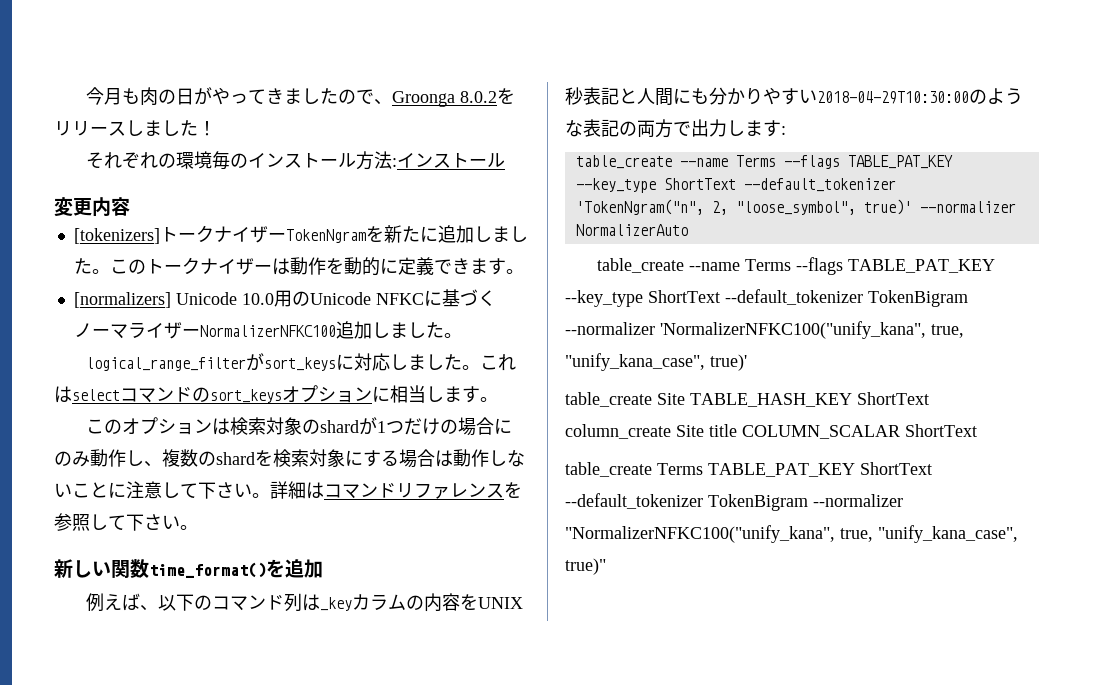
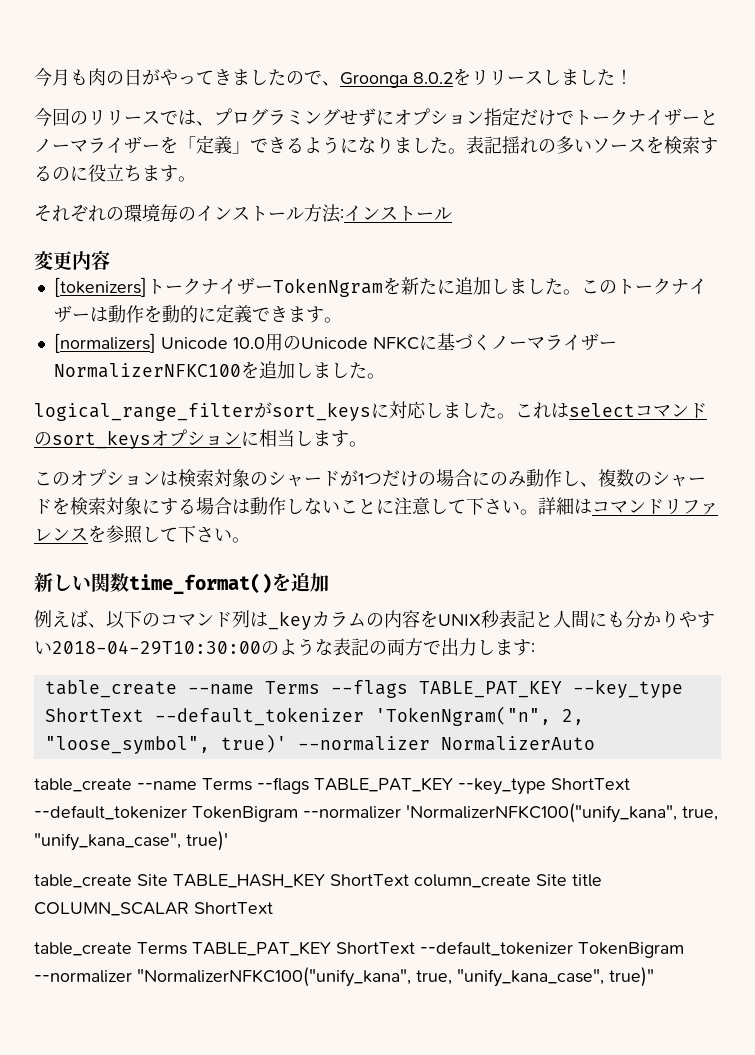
+ 今回のリリースでは、プログラミングせずにオプション指定だけでトークナイザーとノーマライザーを「定義」できるようになりました。表記揺れの多いソースを検索するのに役立ちます。
- [normalizers] Unicode 10.0用のUnicode NFKCに基づくノーマライザーNormalizerNFKC100追加しました。
+ [normalizers] Unicode 10.0用のUnicode NFKCに基づくノーマライザーNormalizerNFKC100を追加しました。
- このオプションは検索対象のshardが1つだけの場合にのみ動作し、複数のshardを検索対象にする場合は動作しないことに注意して下さい。
+ このオプションは検索対象のシャードが1つだけの場合にのみ動作し、複数のシャードを検索対象にする場合は動作しないことに注意して下さい。

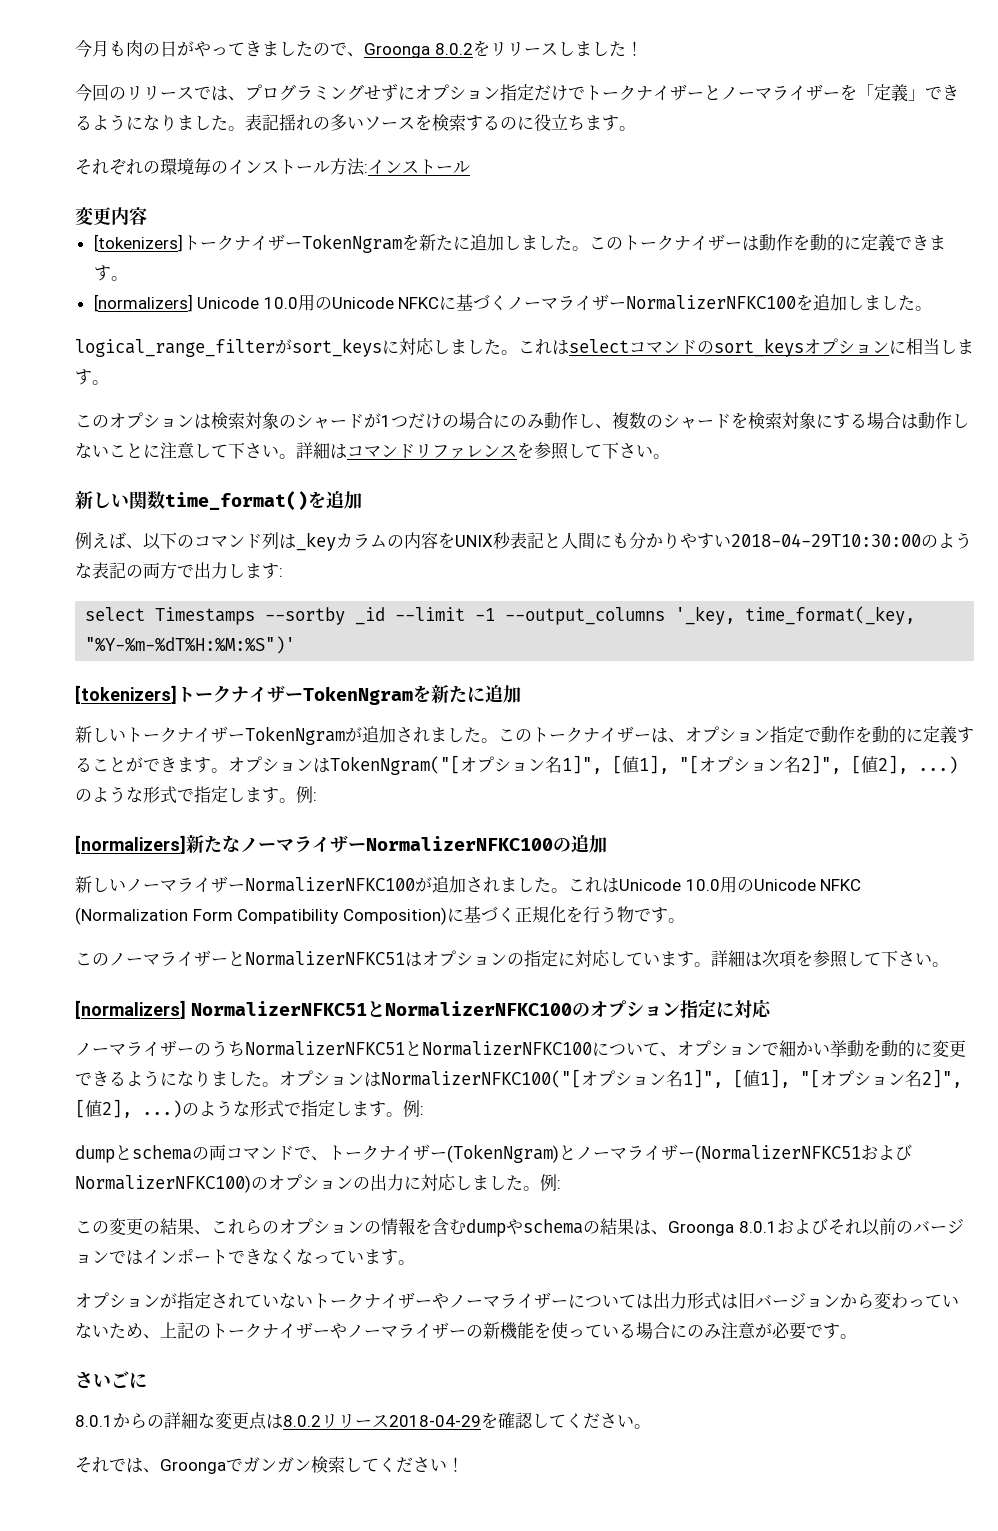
- table_create --name Terms --flags TABLE_PAT_KEY --key_type ShortText --default_tokenizer 'TokenNgram("n", 2, "loose_symbol", true)' --normalizer NormalizerAuto
- table_create --name Terms --flags TABLE_PAT_KEY --key_type ShortText --default_tokenizer TokenBigram --normalizer 'NormalizerNFKC100("unify_kana", true, "unify_kana_case", true)'
- table_create Site TABLE_HASH_KEY ShortText column_create Site title COLUMN_SCALAR ShortText
- table_create Terms TABLE_PAT_KEY ShortText --default_tokenizer TokenBigram --normalizer "NormalizerNFKC100("unify_kana", true, "unify_kana_case", true)"
+ select Timestamps --sortby _id --limit -1 --output_columns '_key, time_format(_key, "%Y-%m-%dT%H:%M:%S")'
+ [tokenizers]トークナイザーTokenNgramを新たに追加
+ 新しいトークナイザーTokenNgramが追加されました。このトークナイザーは、オプション指定で動作を動的に定義することができます。オプションはTokenNgram("[オプション名1]", [値1], "[オプション名2]", [値2], ...)のような形式で指定します。例:
+ [normalizers]新たなノーマライザーNormalizerNFKC100の追加
+ 新しいノーマライザーNormalizerNFKC100が追加されました。これはUnicode 10.0用のUnicode NFKC (Normalization Form Compatibility Composition)に基づく正規化を行う物です。
+ このノーマライザーとNormalizerNFKC51はオプションの指定に対応しています。詳細は次項を参照して下さい。
+ [normalizers] NormalizerNFKC51とNormalizerNFKC100のオプション指定に対応
+ ノーマライザーのうちNormalizerNFKC51とNormalizerNFKC100について、オプションで細かい挙動を動的に変更できるようになりました。オプションはNormalizerNFKC100("[オプション名1]", [値1], "[オプション名2]", [値2], ...)のような形式で指定します。例:
+ dumpとschemaの両コマンドで、トークナイザー(TokenNgram)とノーマライザー(NormalizerNFKC51およびNormalizerNFKC100)のオプションの出力に対応しました。例:
+ この変更の結果、これらのオプションの情報を含むdumpやschemaの結果は、Groonga 8.0.1およびそれ以前のバージョンではインポートできなくなっています。
+ オプションが指定されていないトークナイザーやノーマライザーについては出力形式は旧バージョンから変わっていないため、上記のトークナイザーやノーマライザーの新機能を使っている場合にのみ注意が必要です。
+ さいごに
+ 8.0.1からの詳細な変更点は8.0.2リリース2018-04-29を確認してください。
+ それでは、Groongaでガンガン検索してください！

